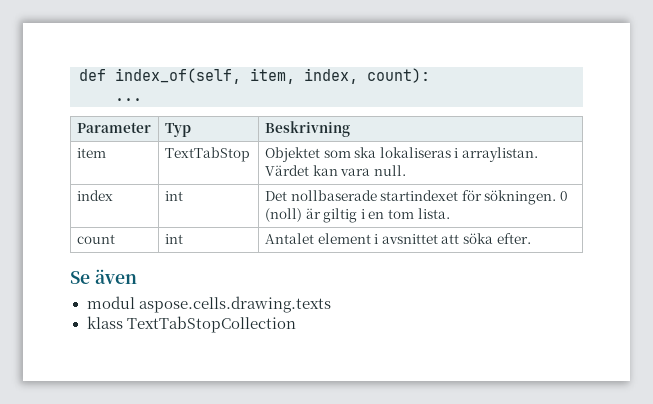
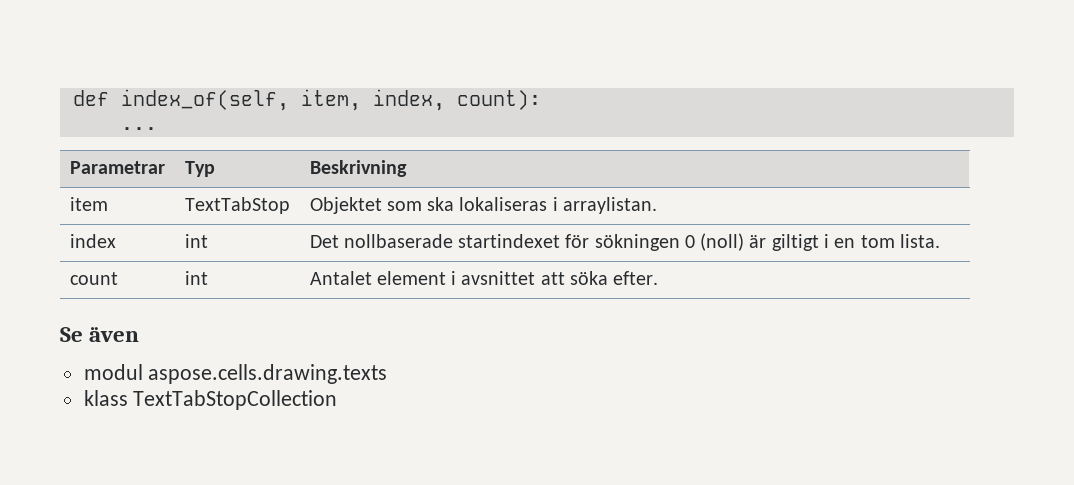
- Parameter | Typ | Beskrivning
+ Parametrar | Typ | Beskrivning
- item | TextTabStop | Objektet som ska lokaliseras i arraylistan. Värdet kan vara null.
+ item | TextTabStop | Objektet som ska lokaliseras i arraylistan.
- index | int | Det nollbaserade startindexet för sökningen. 0 (noll) är giltig i en tom lista.
+ index | int | Det nollbaserade startindexet för sökningen 0 (noll) är giltigt i en tom lista.

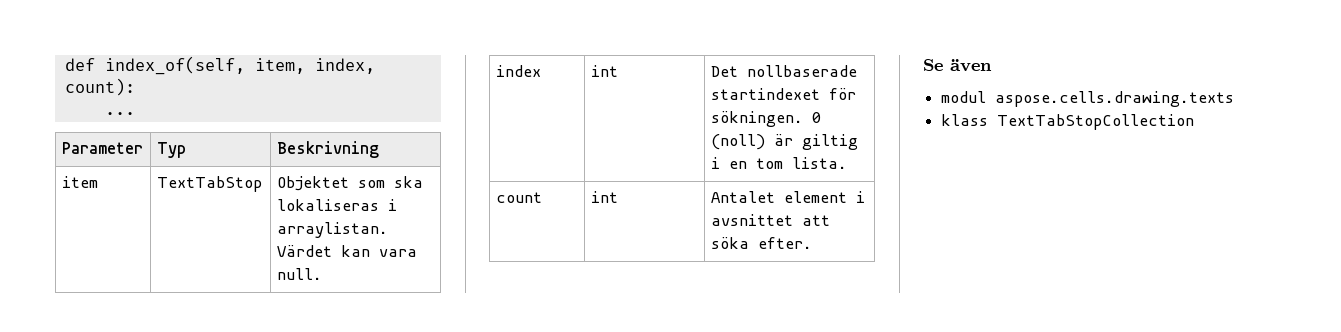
- Parametrar | Typ | Beskrivning
+ Parameter | Typ | Beskrivning
- item | TextTabStop | Objektet som ska lokaliseras i arraylistan.
+ item | TextTabStop | Objektet som ska lokaliseras i arraylistan. Värdet kan vara null.
- index | int | Det nollbaserade startindexet för sökningen 0 (noll) är giltigt i en tom lista.
+ index | int | Det nollbaserade startindexet för sökningen. 0 (noll) är giltig i en tom lista.

